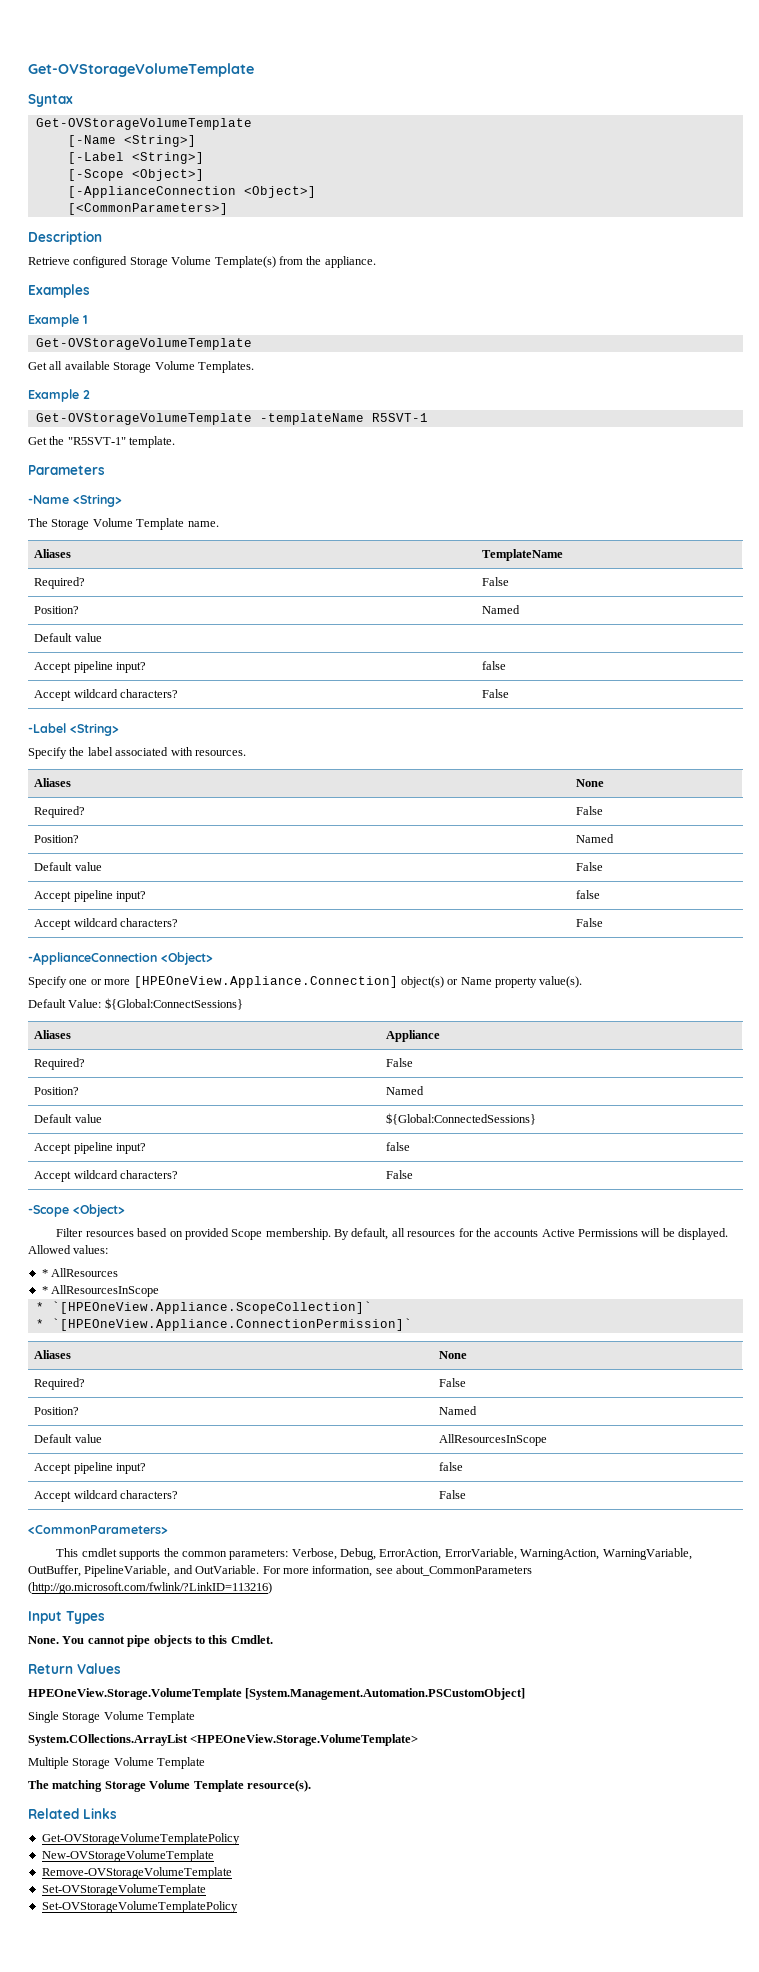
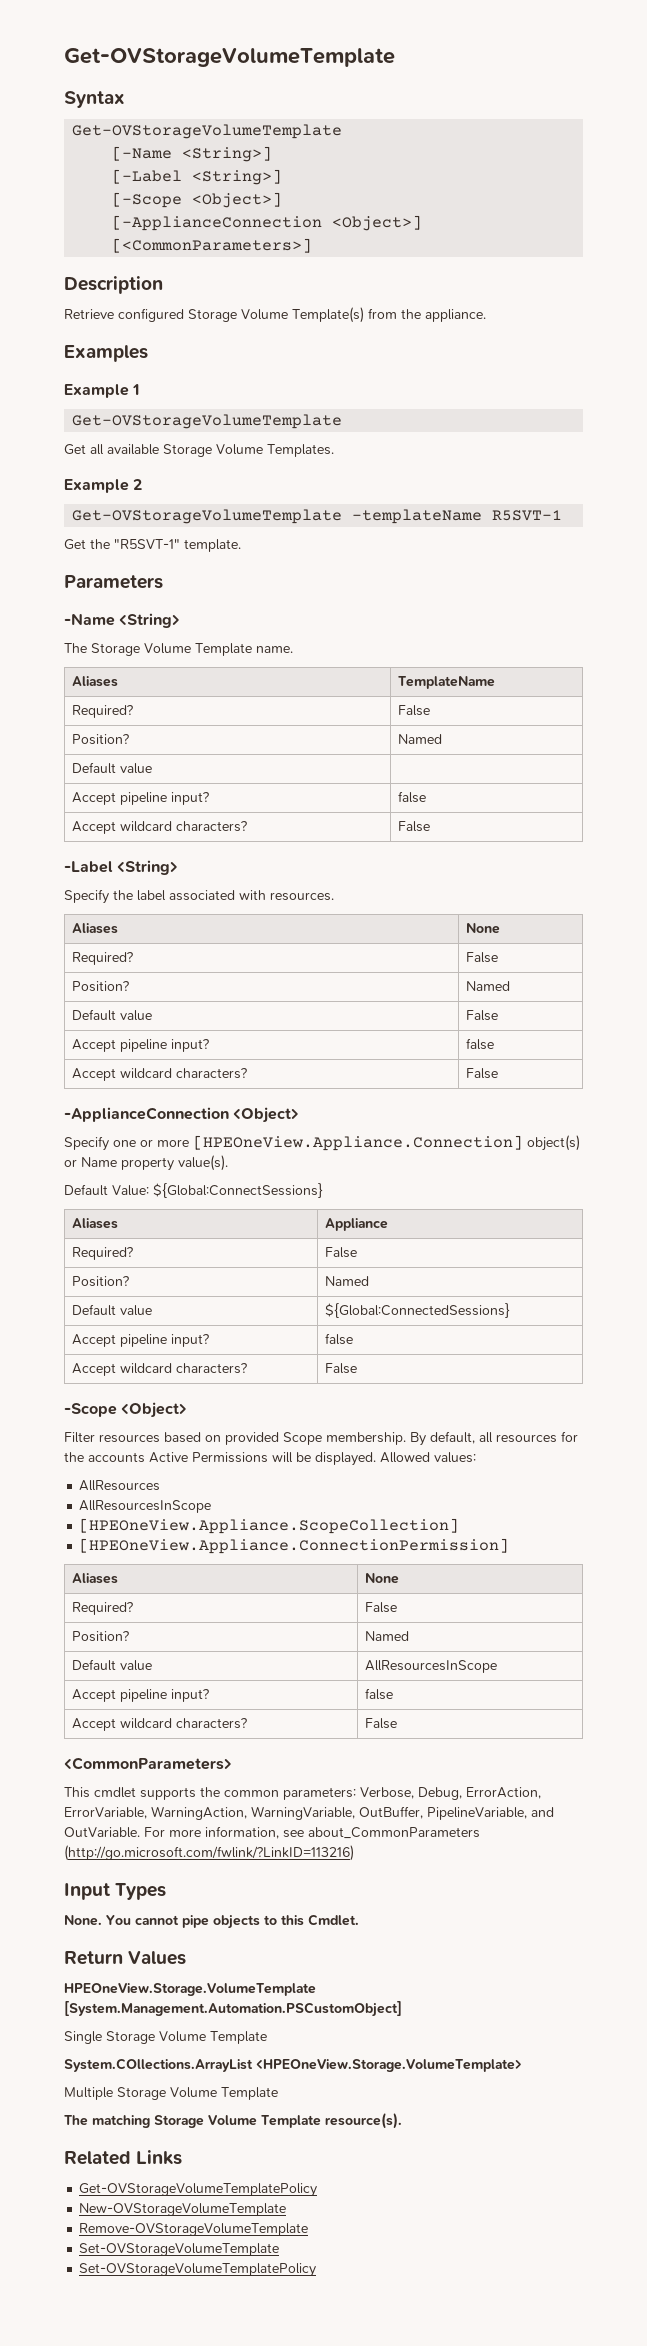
- * AllResources
- * AllResourcesInScope
- * `[HPEOneView.Appliance.ScopeCollection]`
- * `[HPEOneView.Appliance.ConnectionPermission]`
+ AllResources
+ AllResourcesInScope
+ [HPEOneView.Appliance.ScopeCollection]
+ [HPEOneView.Appliance.ConnectionPermission]

